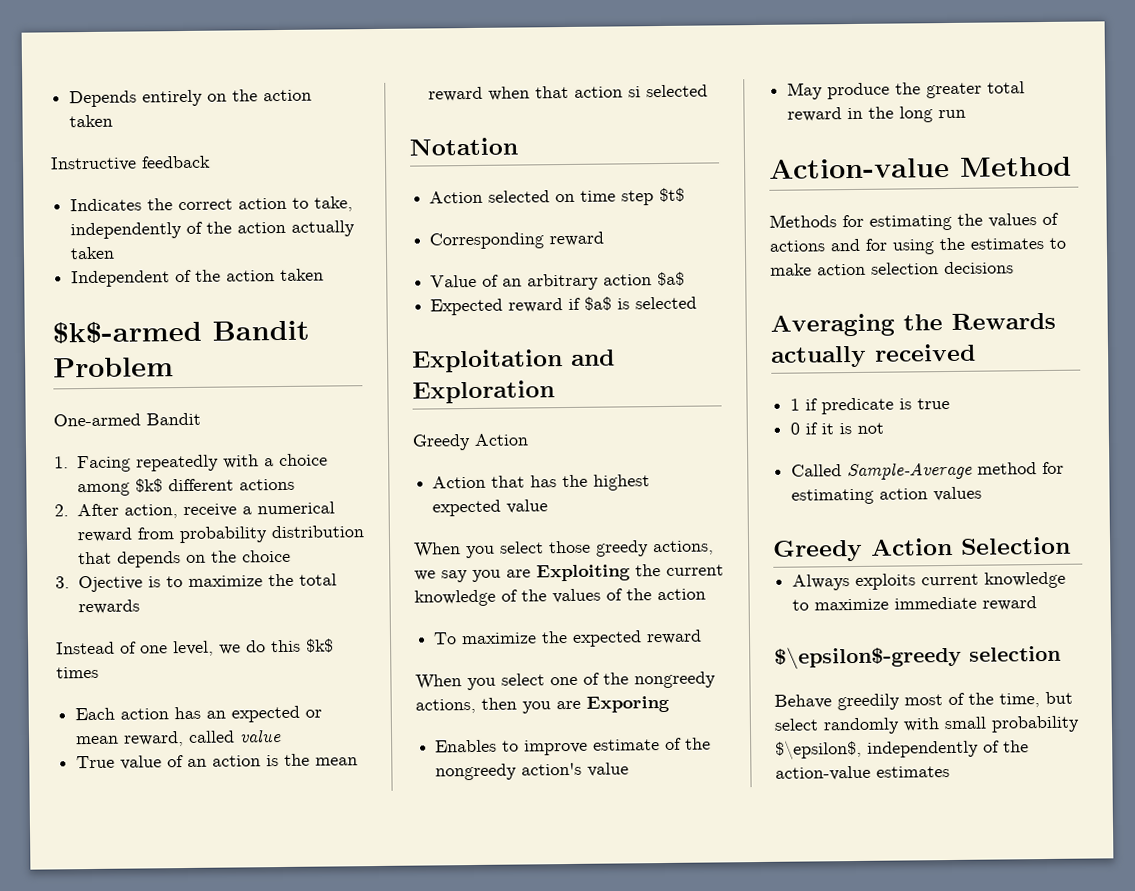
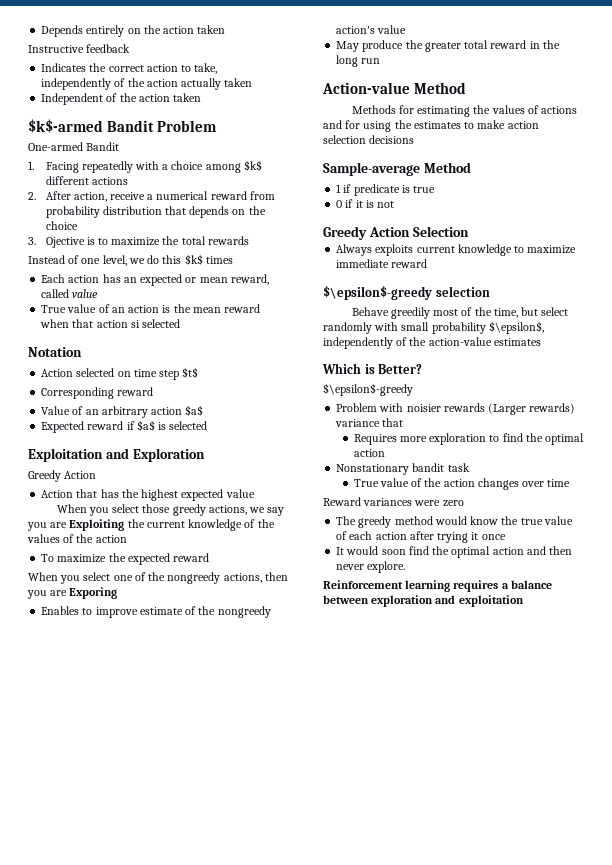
- Averaging the Rewards actually received
+ Sample-average Method
- Called Sample-Average method for estimating action values
+ Which is Better?
+ $\epsilon$-greedy
+ Problem with noisier rewards (Larger rewards) variance that
+ Requires more exploration to find the optimal action
+ Nonstationary bandit task
+ True value of the action changes over time
+ Reward variances were zero
+ The greedy method would know the true value of each action after trying it once
+ It would soon find the optimal action and then never explore.
+ Reinforcement learning requires a balance between exploration and exploitation

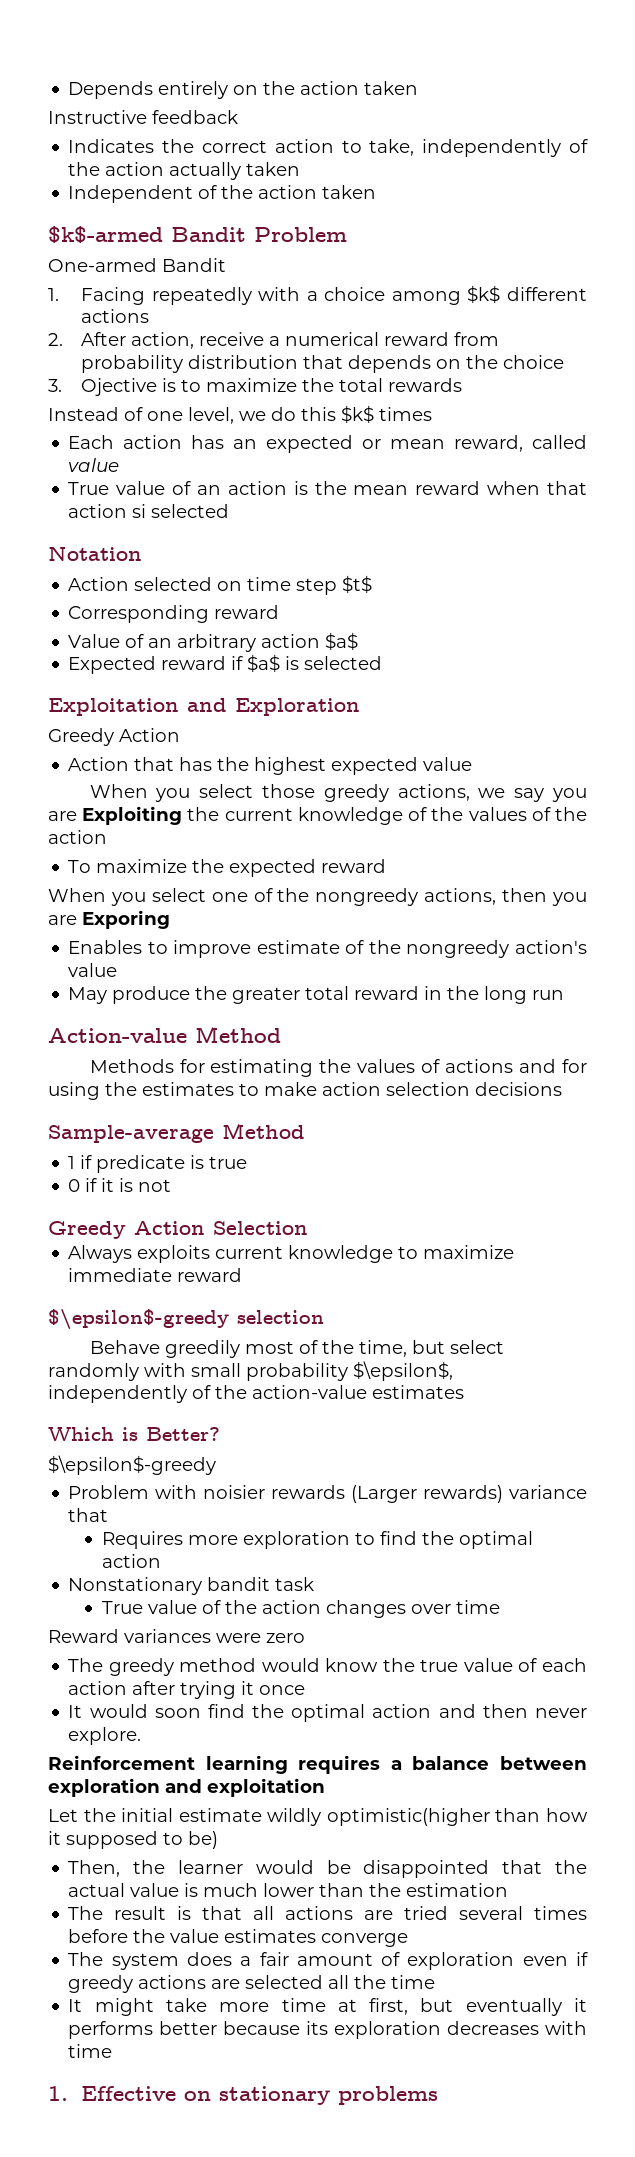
+ Let the initial estimate wildly optimistic(higher than how it supposed to be)
+ Then, the learner would be disappointed that the actual value is much lower than the estimation
+ The result is that all actions are tried several times before the value estimates converge
+ The system does a fair amount of exploration even if greedy actions are selected all the time
+ It might take more time at first, but eventually it performs better because its exploration decreases with time
+ 1. Effective on stationary problems

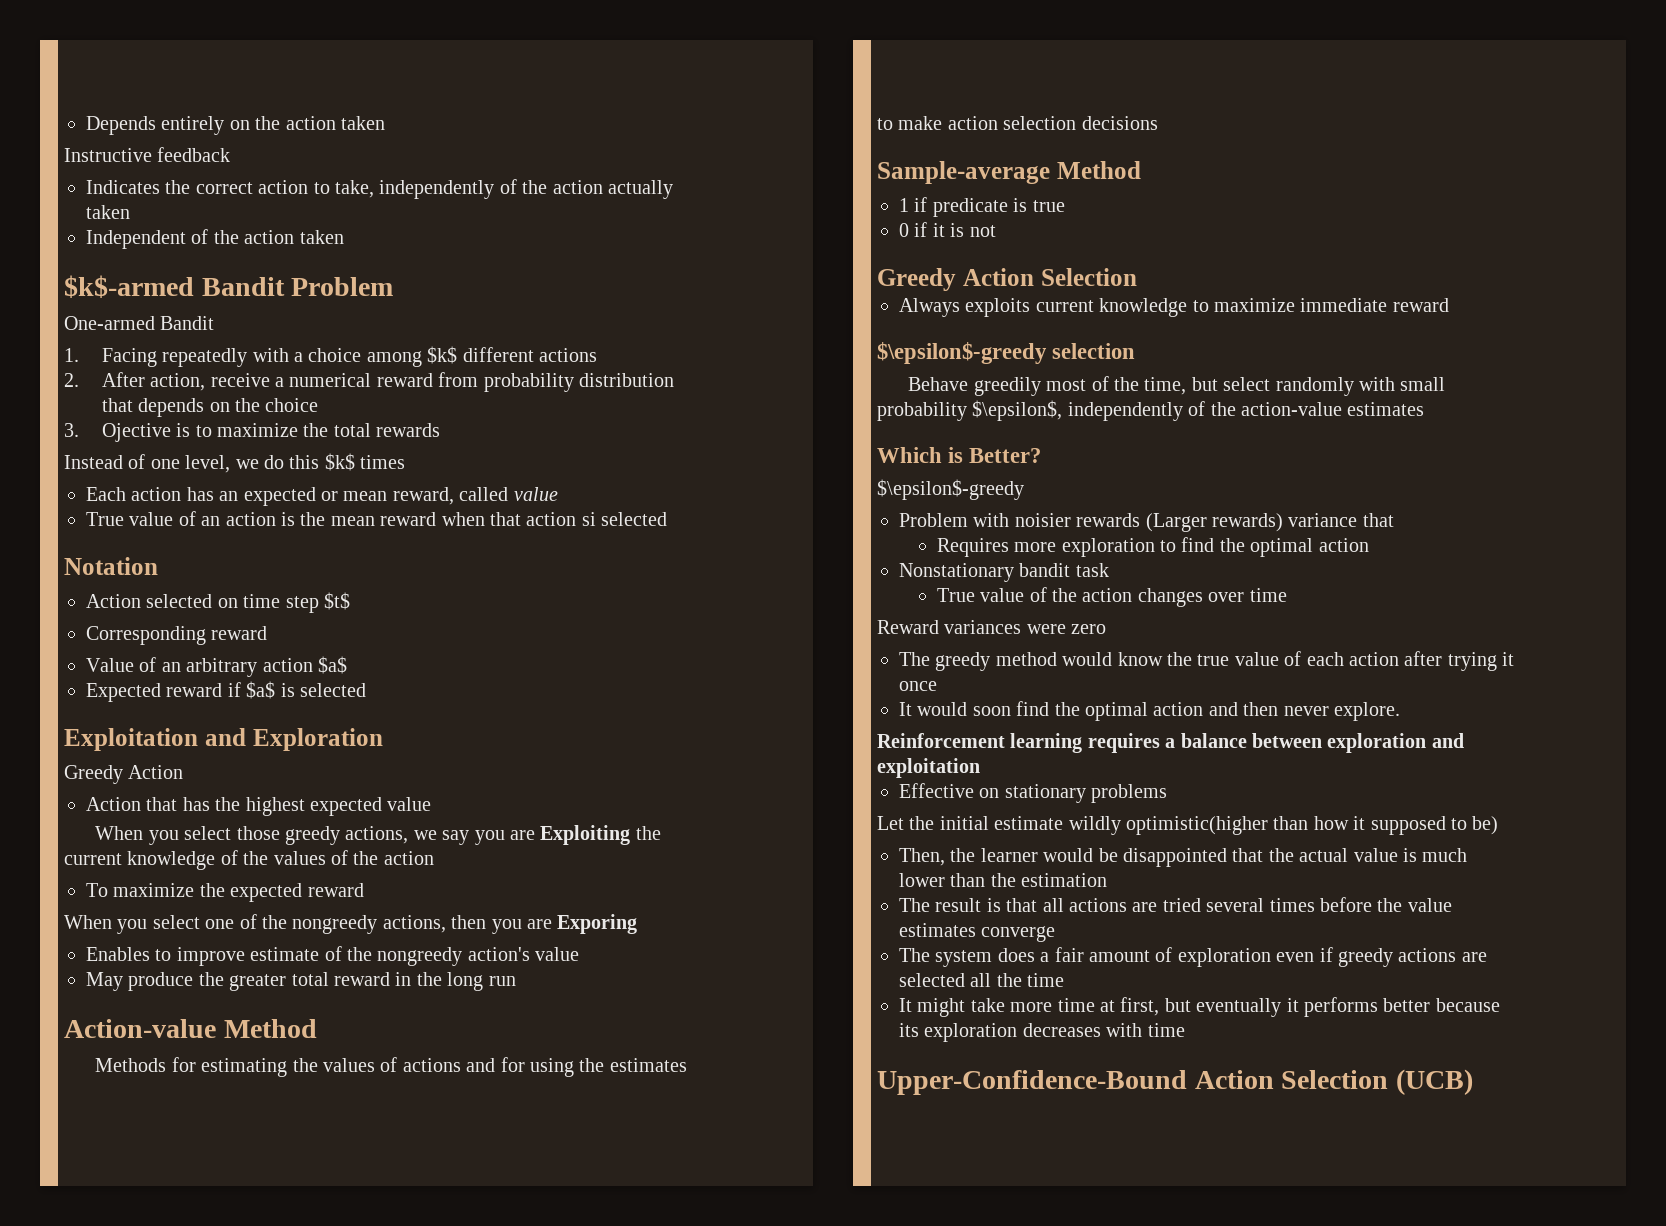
+ Effective on stationary problems
- 1. Effective on stationary problems
+ Upper-Confidence-Bound Action Selection (UCB)

